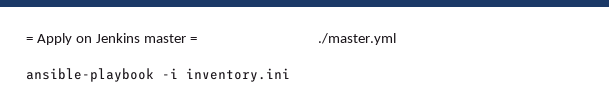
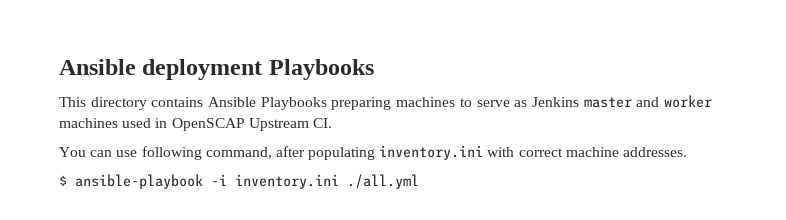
- = Apply on Jenkins master =
- ansible-playbook -i inventory.ini ./master.yml
+ Ansible deployment Playbooks
+ This directory contains Ansible Playbooks preparing machines to serve as Jenkins master and worker machines used in OpenSCAP Upstream CI.
+ You can use following command, after populating inventory.ini with correct machine addresses.
+ $ ansible-playbook -i inventory.ini ./all.yml

